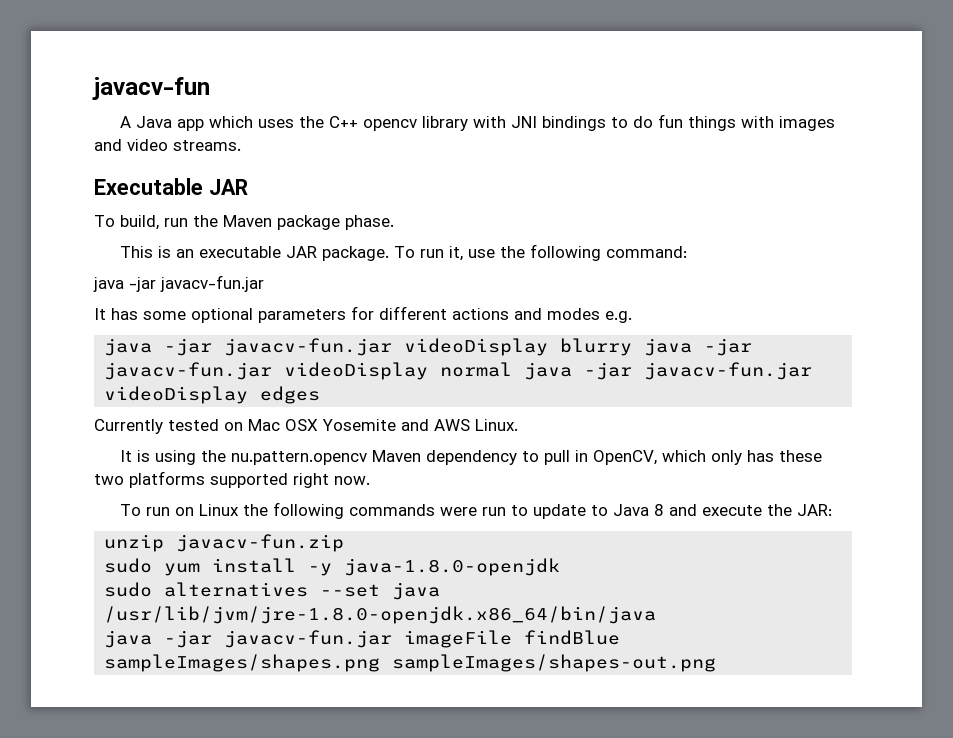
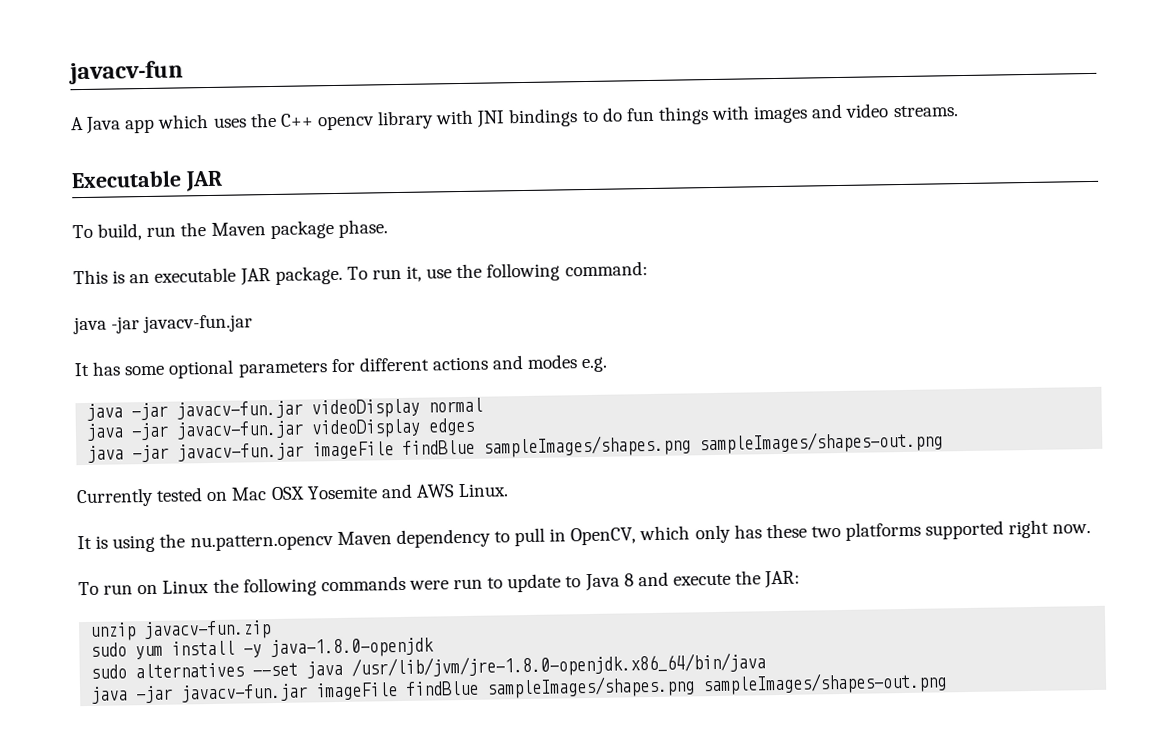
- java -jar javacv-fun.jar videoDisplay blurry java -jar javacv-fun.jar videoDisplay normal java -jar javacv-fun.jar videoDisplay edges
+ java -jar javacv-fun.jar videoDisplay normal
+ java -jar javacv-fun.jar videoDisplay edges
+ java -jar javacv-fun.jar imageFile findBlue sampleImages/shapes.png sampleImages/shapes-out.png

